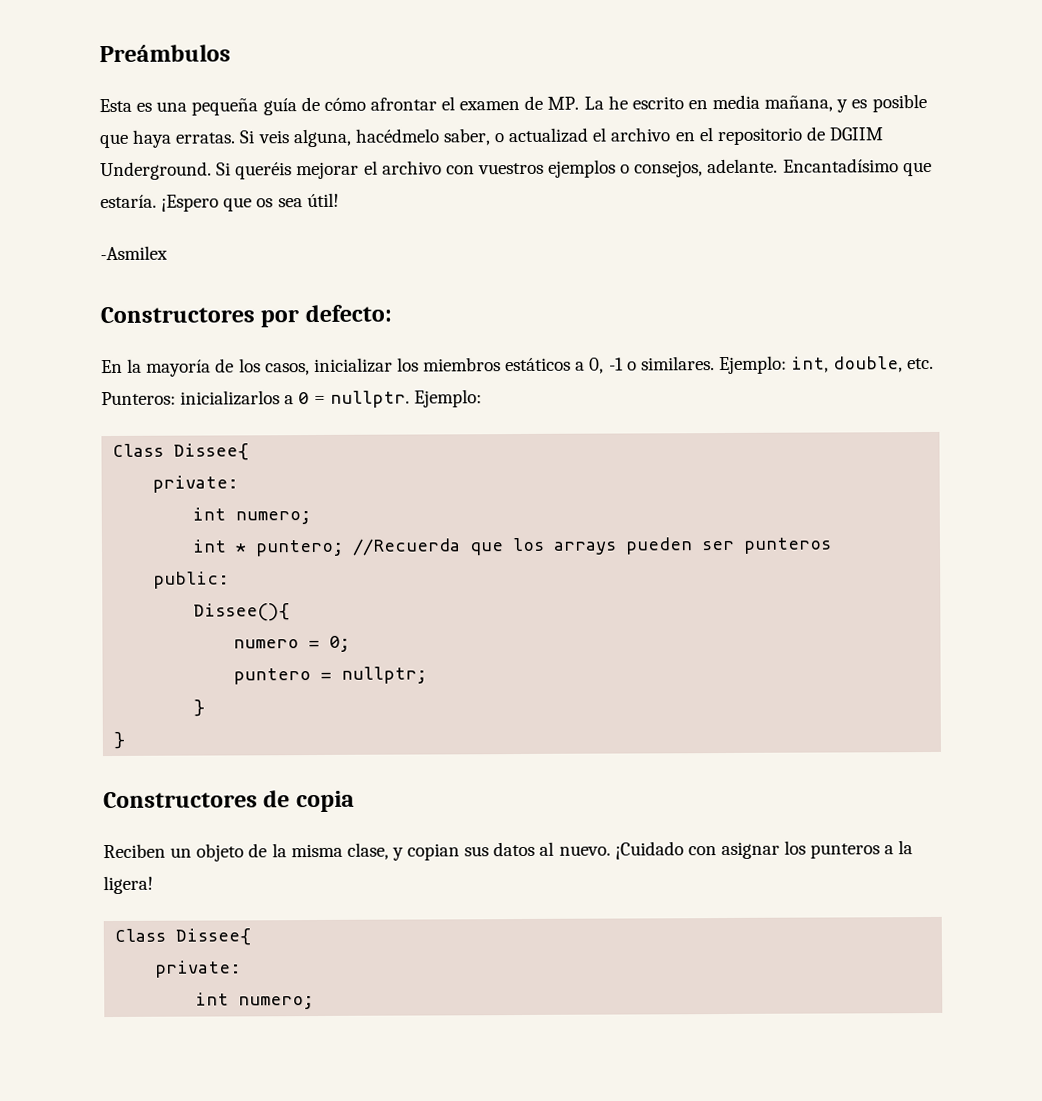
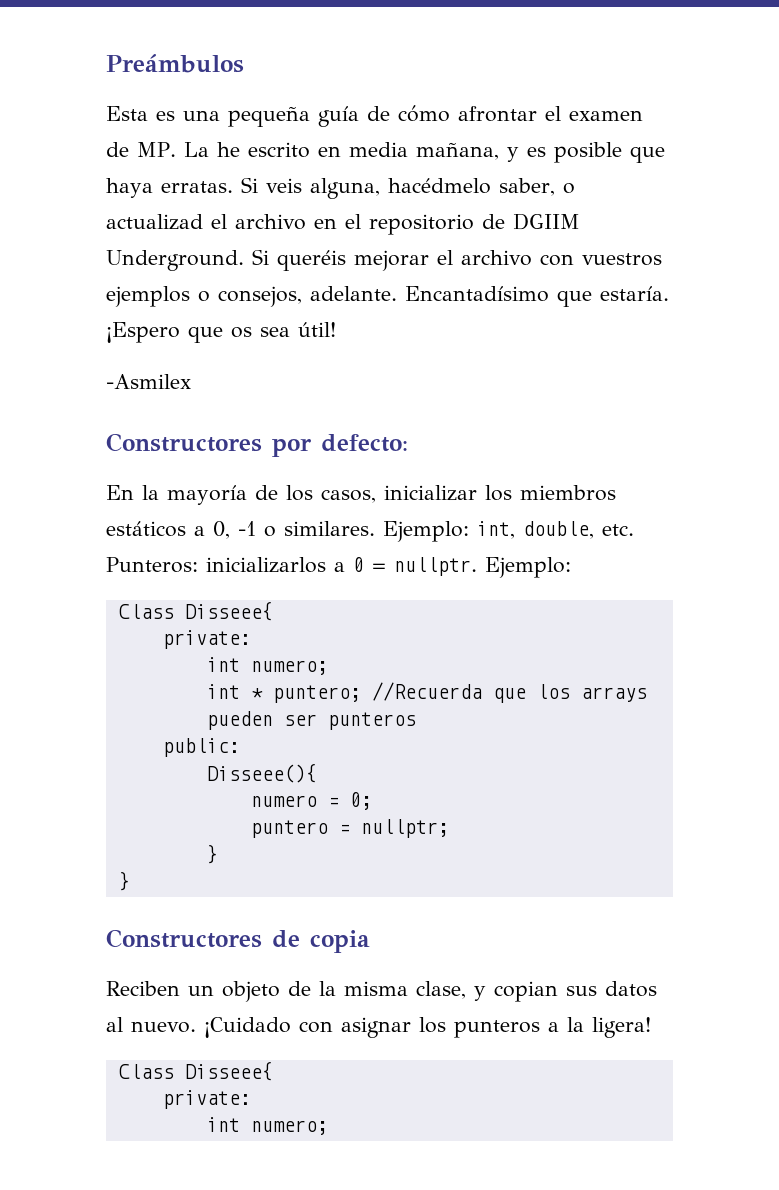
  Ejemplo: int, double, etc. Punteros: inicializarlos a 0 = nullptr. Ejemplo:
- Class Dissee{
+ Class Disseee{
- Dissee(){
+ Disseee(){
  ¡Cuidado con asignar los punteros a la ligera!
- Class Dissee{
+ Class Disseee{

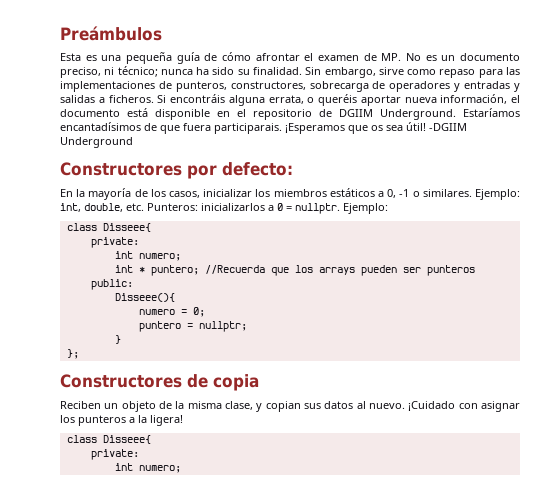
- Esta es una pequeña guía de cómo afrontar el examen de MP. La he escrito en media mañana, y es posible que haya erratas. Si veis alguna, hacédmelo saber, o actualizad el archivo en el repositorio de DGIIM Underground.
+ Esta es una pequeña guía de cómo afrontar el examen de MP. No es un documento preciso, ni técnico; nunca ha sido su finalidad. Sin embargo, sirve como repaso para las implementaciones de punteros, constructores, sobrecarga de operadores y entradas y salidas a ficheros. Si encontráis alguna errata, o queréis aportar nueva información, el documento está disponible en el repositorio de DGIIM Underground.
- Si queréis mejorar el archivo con vuestros ejemplos o consejos, adelante. Encantadísimo que estaría. ¡Espero que os sea útil!
- -Asmilex
+ Estaríamos encantadísimos de que fuera participarais. ¡Esperamos que os sea útil! -DGIIM Underground
  Ejemplo: int, double, etc. Punteros: inicializarlos a 0 = nullptr. Ejemplo:
- Class Disseee{
+ class Disseee{
  puntero = nullptr;
  }
- }
+ };
  ¡Cuidado con asignar los punteros a la ligera!
- Class Disseee{
+ class Disseee{

